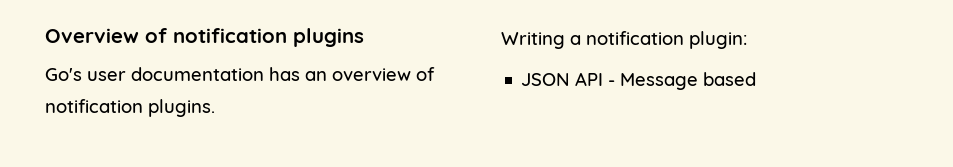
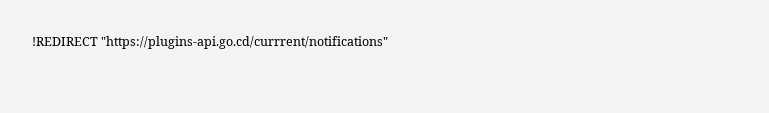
- Overview of notification plugins
- Go's user documentation has an overview of notification plugins.
- Writing a notification plugin:
- JSON API - Message based
+ !REDIRECT "https://plugins-api.go.cd/currrent/notifications"

